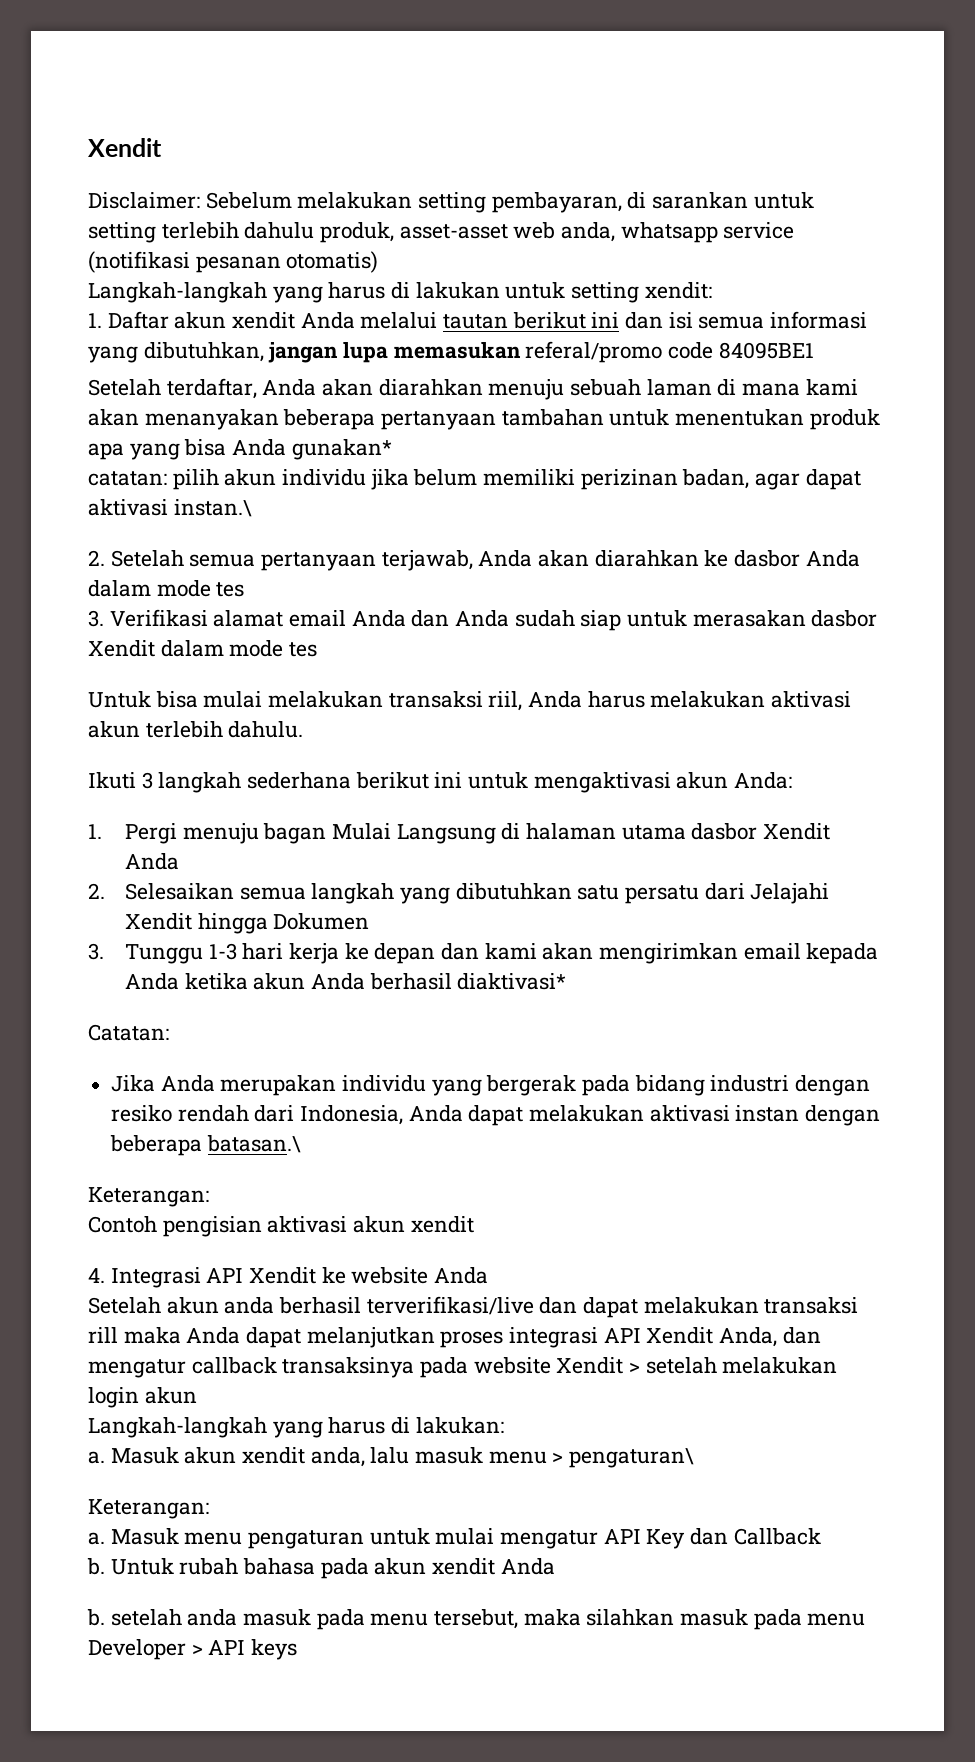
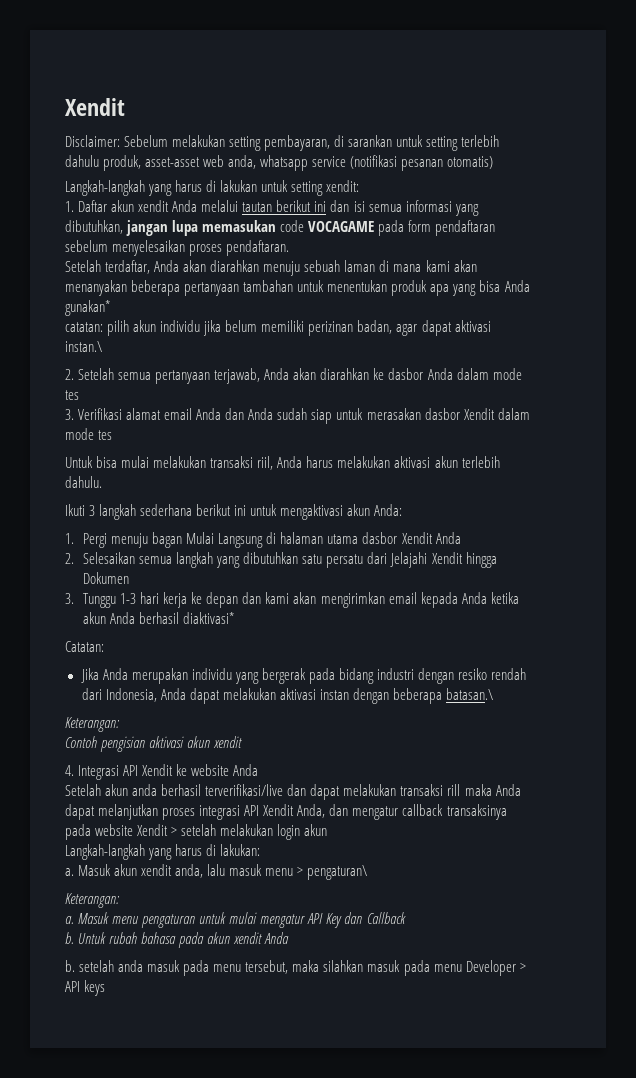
- 1. Daftar akun xendit Anda melalui tautan berikut ini dan isi semua informasi yang dibutuhkan, jangan lupa memasukan referal/promo code 84095BE1
+ 1. Daftar akun xendit Anda melalui tautan berikut ini dan isi semua informasi yang dibutuhkan, jangan lupa memasukan code VOCAGAME pada form pendaftaran sebelum menyelesaikan proses pendaftaran.

